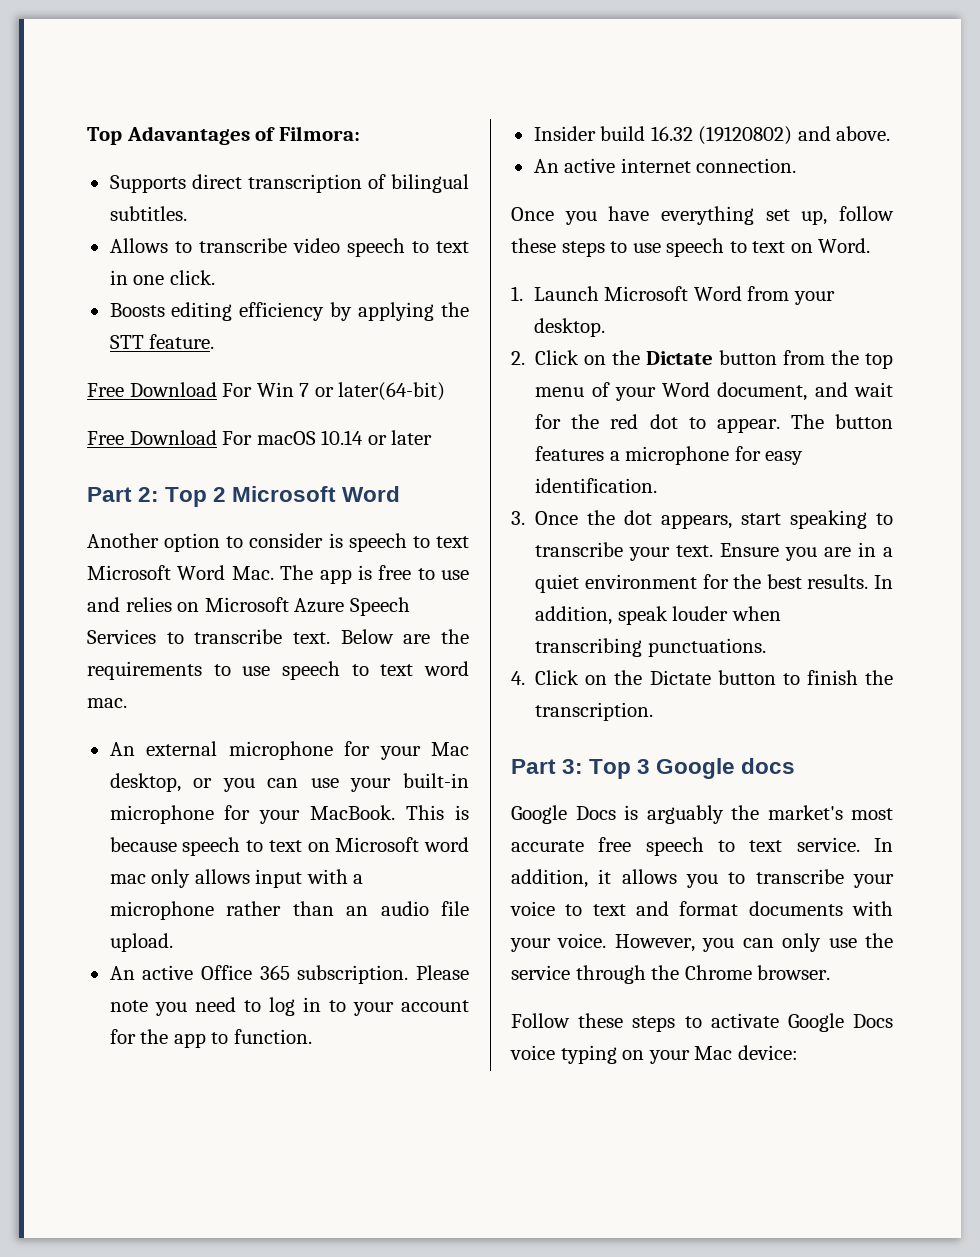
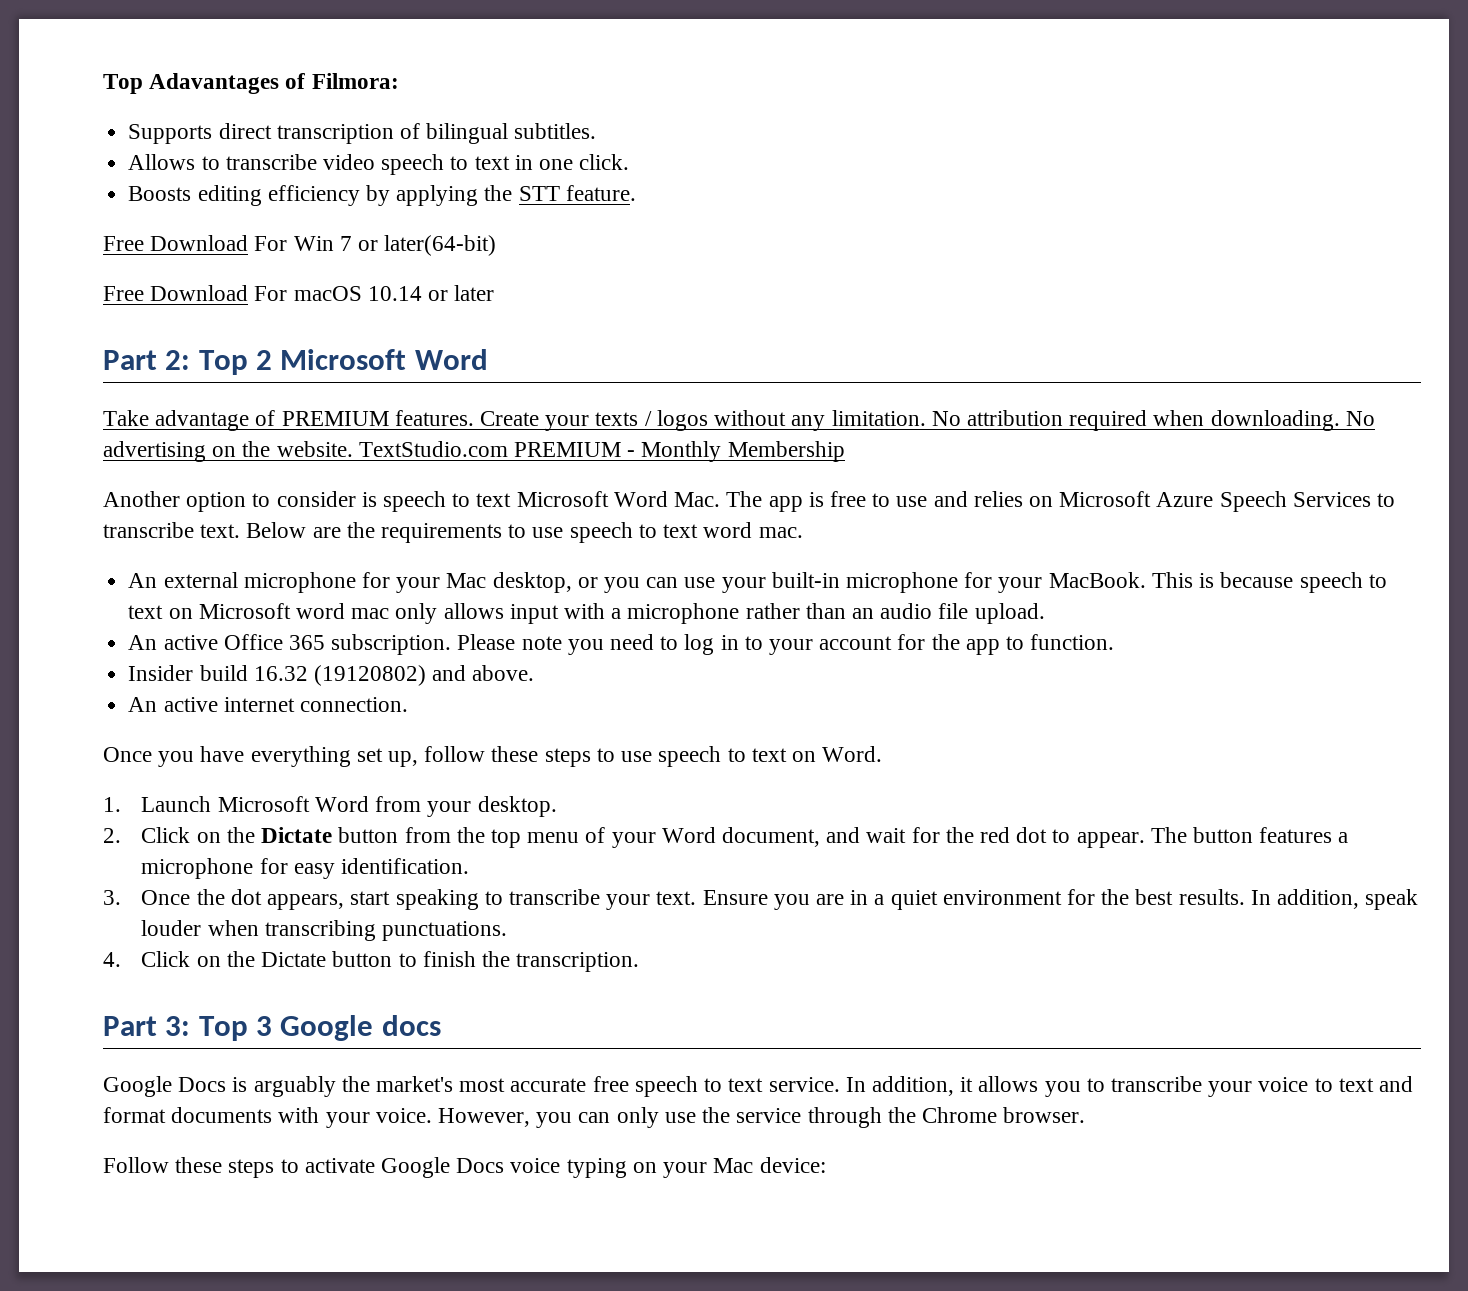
+ Take advantage of PREMIUM features. Create your texts / logos without any limitation. No attribution required when downloading. No advertising on the website. TextStudio.com PREMIUM - Monthly Membership

